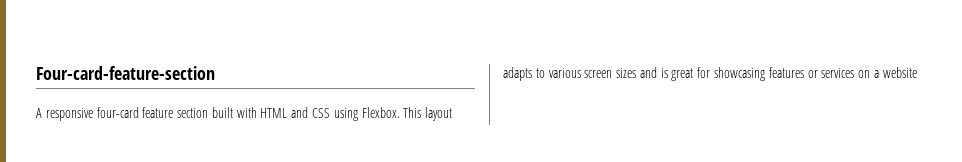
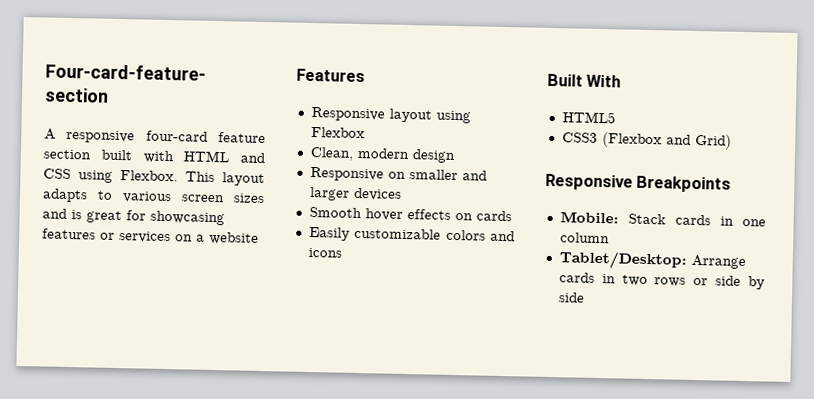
+ Features
+ Responsive layout using Flexbox
+ Clean, modern design
+ Responsive on smaller and larger devices
+ Smooth hover effects on cards
+ Easily customizable colors and icons
+ Built With
+ HTML5
+ CSS3 (Flexbox and Grid)
+ Responsive Breakpoints
+ Mobile: Stack cards in one column
+ Tablet/Desktop: Arrange cards in two rows or side by side

